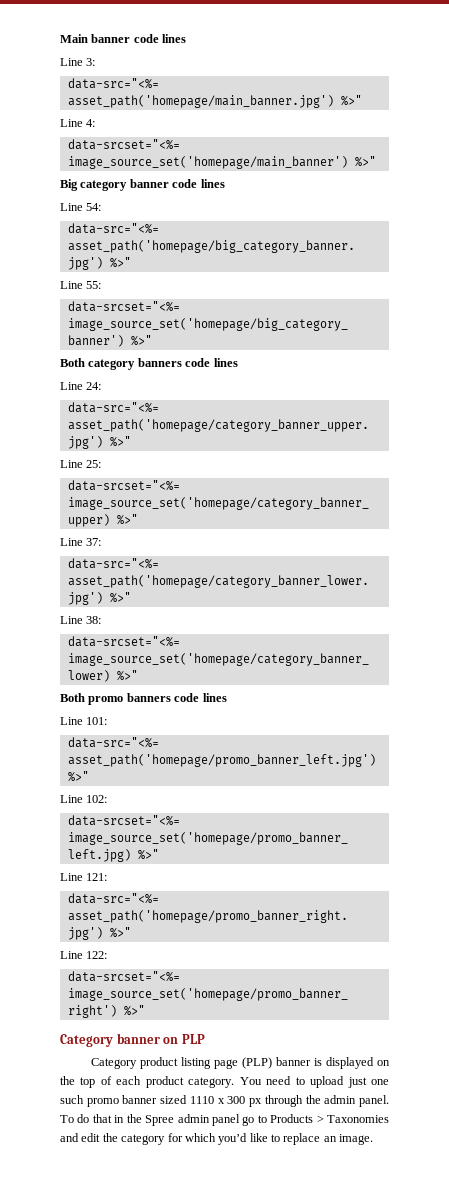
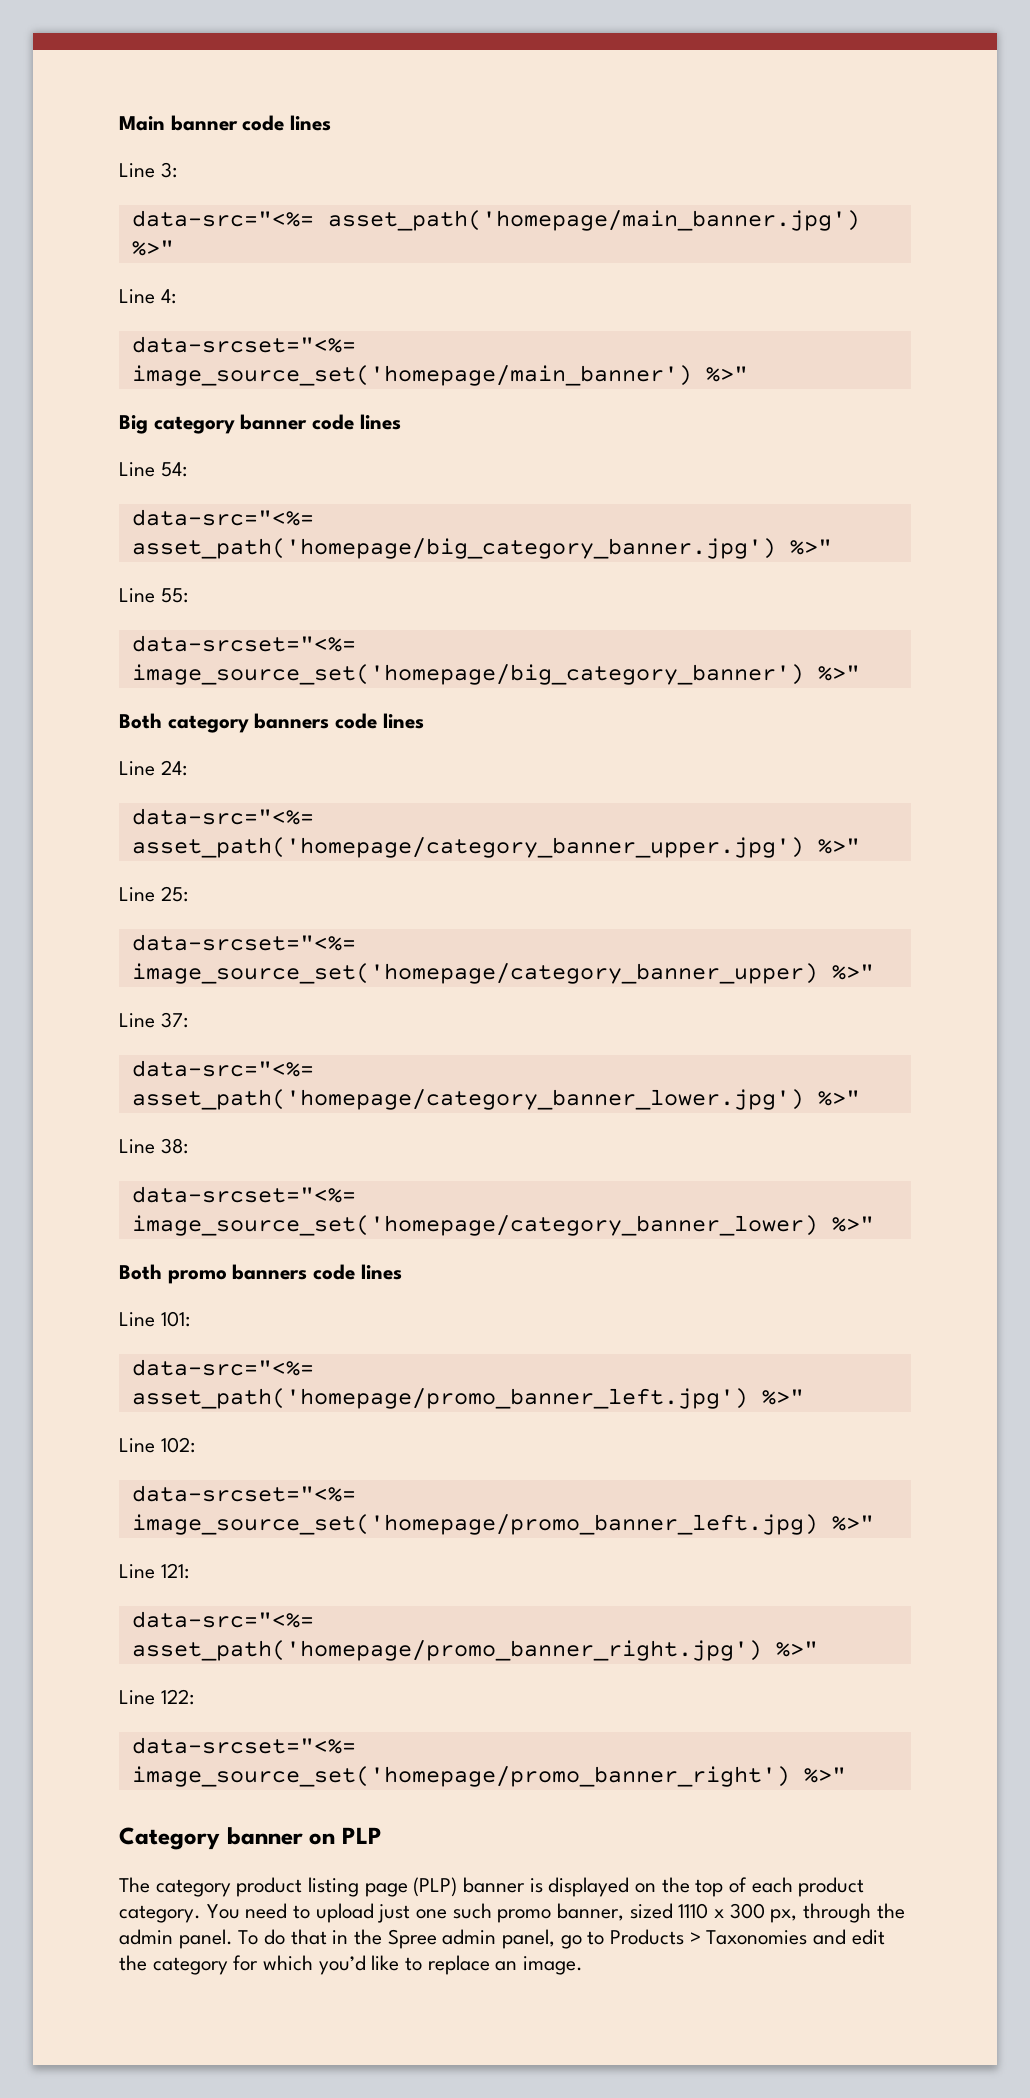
- Category product listing page (PLP) banner is displayed on the top of each product category.
+ The category product listing page (PLP) banner is displayed on the top of each product category.
- You need to upload just one such promo banner sized 1110 x 300 px through the admin panel.
+ You need to upload just one such promo banner, sized 1110 x 300 px, through the admin panel.
- To do that in the Spree admin panel go to Products > Taxonomies and edit the category for which you’d like to replace an image.
+ To do that in the Spree admin panel, go to Products > Taxonomies and edit the category for which you’d like to replace an image.

